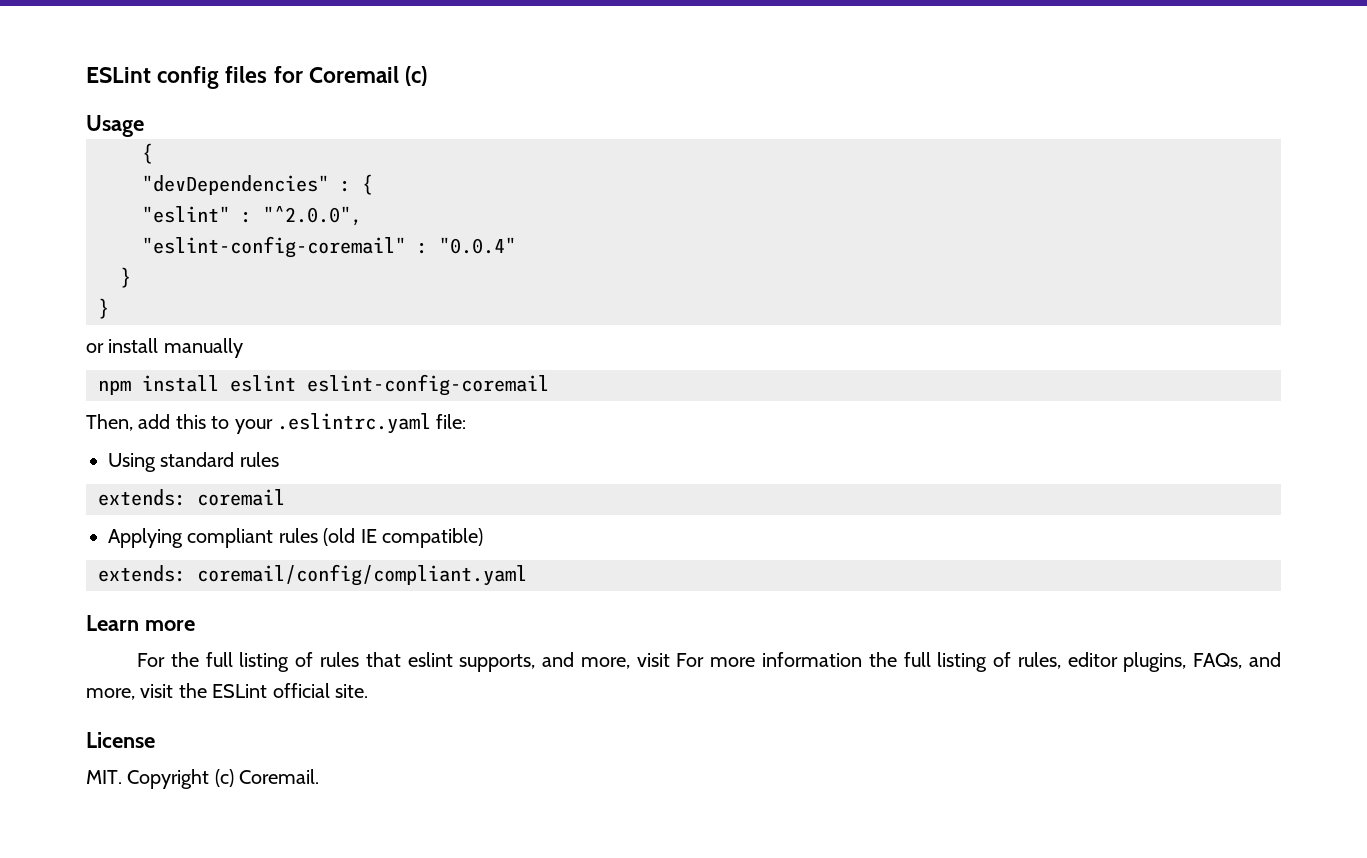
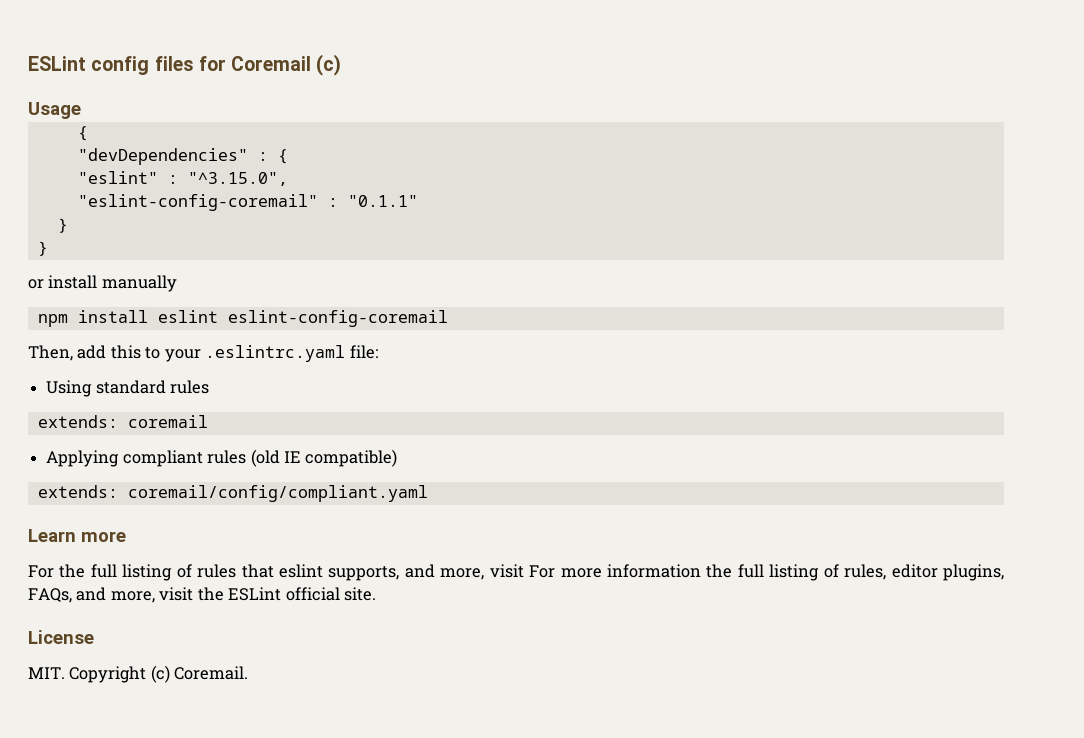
- "eslint" : "^2.0.0",
+ "eslint" : "^3.15.0",
- "eslint-config-coremail" : "0.0.4"
+ "eslint-config-coremail" : "0.1.1"

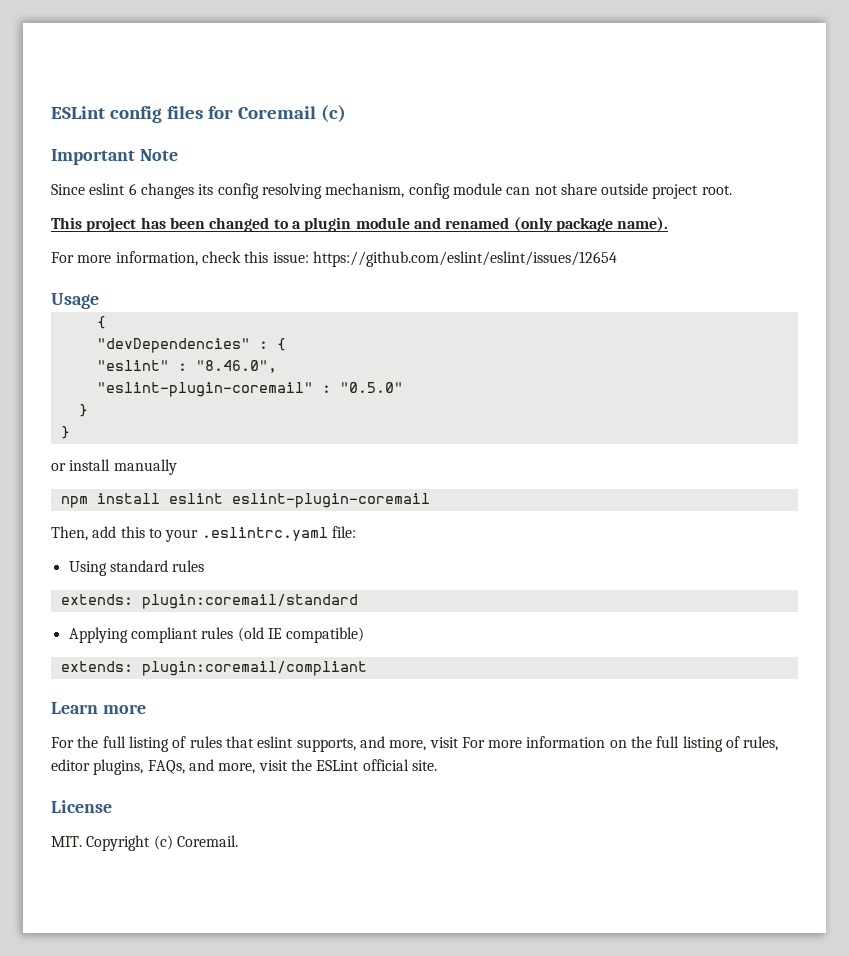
+ Important Note
+ Since eslint 6 changes its config resolving mechanism, config module can not share outside project root.
+ This project has been changed to a plugin module and renamed (only package name).
+ For more information, check this issue: https://github.com/eslint/eslint/issues/12654
- "eslint" : "^3.15.0",
- "eslint-config-coremail" : "0.1.1"
+ "eslint" : "8.46.0",
+ "eslint-plugin-coremail" : "0.5.0"
- npm install eslint eslint-config-coremail
+ npm install eslint eslint-plugin-coremail
- extends: coremail
+ extends: plugin:coremail/standard
- extends: coremail/config/compliant.yaml
+ extends: plugin:coremail/compliant
- For the full listing of rules that eslint supports, and more, visit For more information the full listing of rules, editor plugins, FAQs, and more, visit the ESLint official site.
+ For the full listing of rules that eslint supports, and more, visit For more information on the full listing of rules, editor plugins, FAQs, and more, visit the ESLint official site.

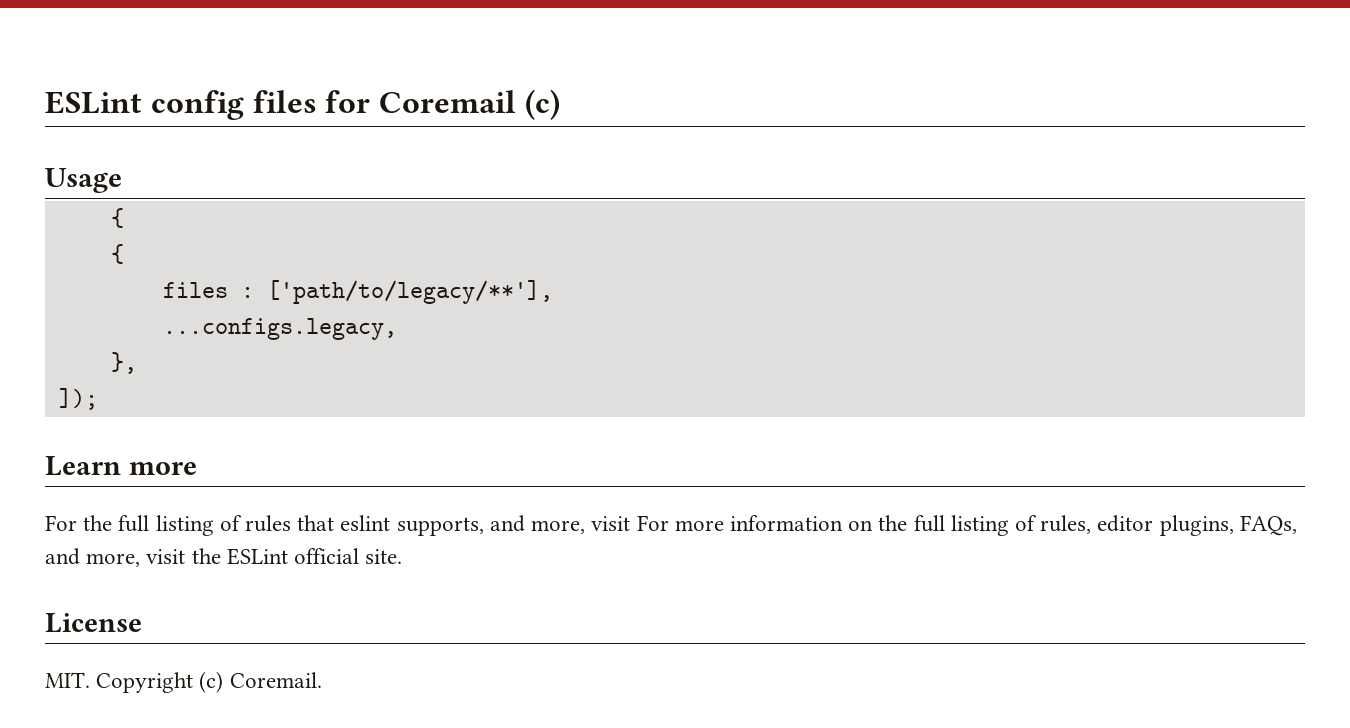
- Important Note
- Since eslint 6 changes its config resolving mechanism, config module can not share outside project root.
- This project has been changed to a plugin module and renamed (only package name).
- For more information, check this issue: https://github.com/eslint/eslint/issues/12654
  Usage
  {
- "devDependencies" : {
- "eslint" : "8.46.0",
- "eslint-plugin-coremail" : "0.5.0"
- }
- }
- or install manually
- npm install eslint eslint-plugin-coremail
- Then, add this to your .eslintrc.yaml file:
- Using standard rules
- extends: plugin:coremail/standard
- Applying compliant rules (old IE compatible)
- extends: plugin:coremail/compliant
+ {
+ files : ['path/to/legacy/**'],
+ ...configs.legacy,
+ },
+ ]);

